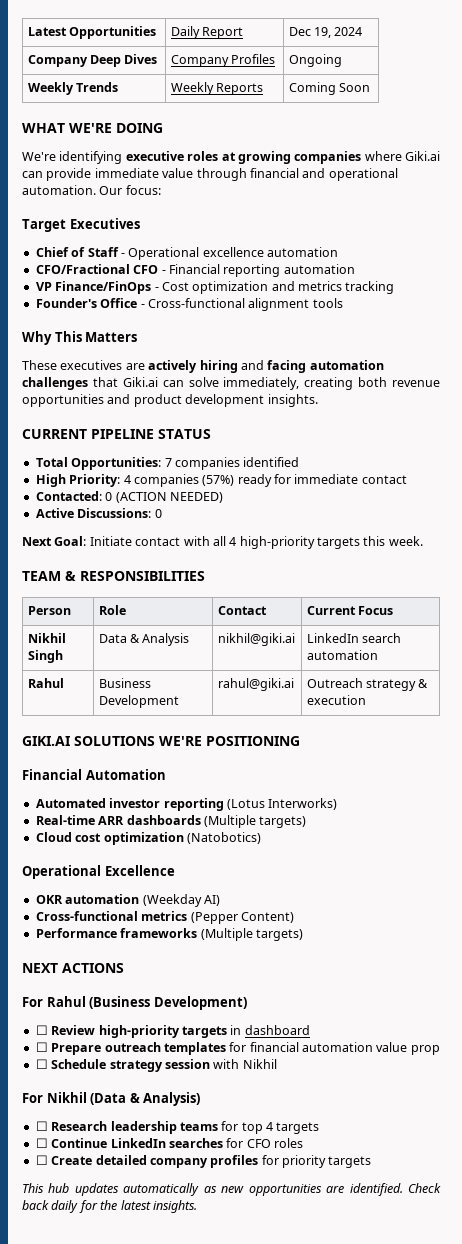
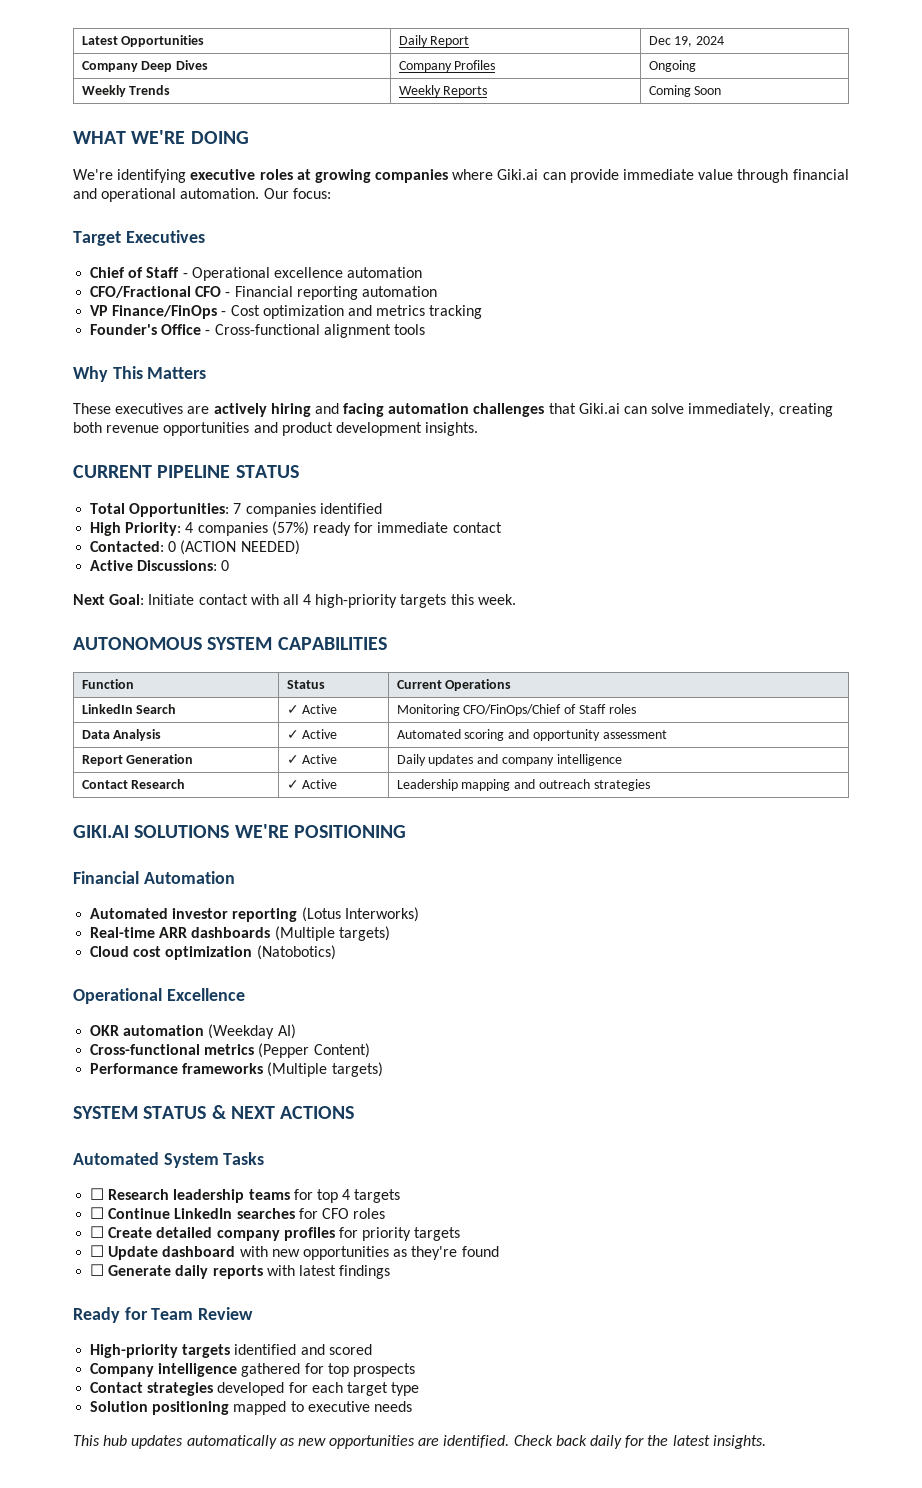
- TEAM & RESPONSIBILITIES
- Person | Role | Contact | Current Focus
- Nikhil Singh | Data & Analysis | nikhil@giki.ai | LinkedIn search automation
- Rahul | Business Development | rahul@giki.ai | Outreach strategy & execution
+ AUTONOMOUS SYSTEM CAPABILITIES
+ Function | Status | Current Operations
+ LinkedIn Search | ✓ Active | Monitoring CFO/FinOps/Chief of Staff roles
+ Data Analysis | ✓ Active | Automated scoring and opportunity assessment
+ Report Generation | ✓ Active | Daily updates and company intelligence
+ Contact Research | ✓ Active | Leadership mapping and outreach strategies
- NEXT ACTIONS
+ SYSTEM STATUS & NEXT ACTIONS
- For Rahul (Business Development)
- ☐ Review high-priority targets in dashboard
- ☐ Prepare outreach templates for financial automation value prop
- ☐ Schedule strategy session with Nikhil
- For Nikhil (Data & Analysis)
+ Automated System Tasks
+ ☐ Update dashboard with new opportunities as they're found
+ ☐ Generate daily reports with latest findings
+ Ready for Team Review
+ High-priority targets identified and scored
+ Company intelligence gathered for top prospects
+ Contact strategies developed for each target type
+ Solution positioning mapped to executive needs

